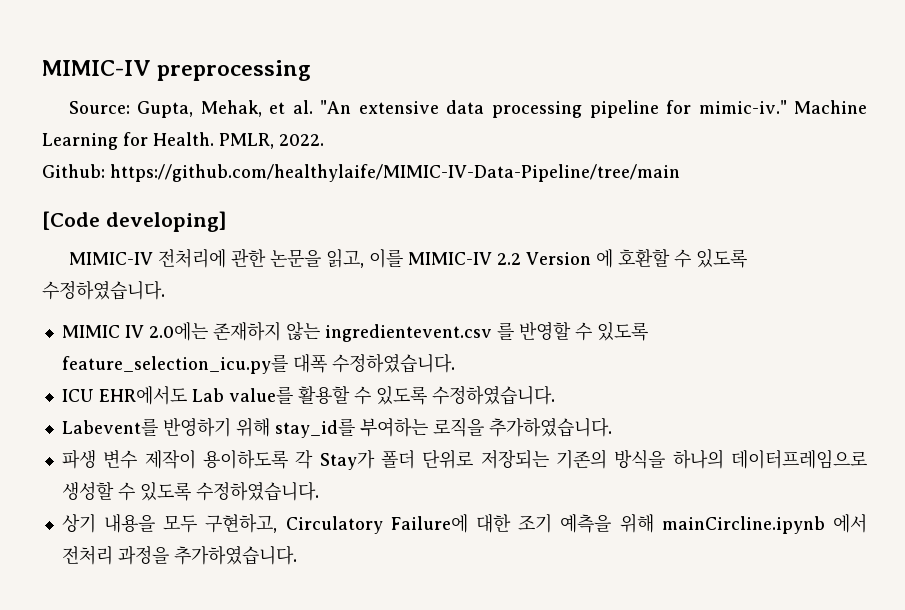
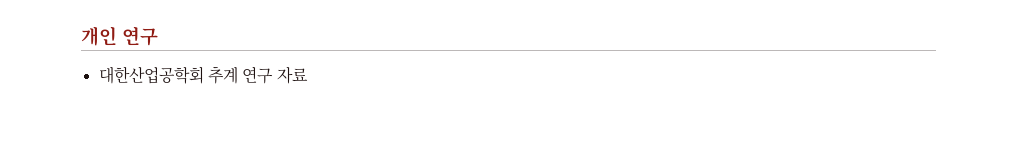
- MIMIC-IV preprocessing
- Source: Gupta, Mehak, et al. "An extensive data processing pipeline for mimic-iv." Machine Learning for Health. PMLR, 2022.
- Github: https://github.com/healthylaife/MIMIC-IV-Data-Pipeline/tree/main
- [Code developing]
- MIMIC-IV 전처리에 관한 논문을 읽고, 이를 MIMIC-IV 2.2 Version 에 호환할 수 있도록 수정하였습니다.
- MIMIC IV 2.0에는 존재하지 않는 ingredientevent.csv 를 반영할 수 있도록 feature_selection_icu.py를 대폭 수정하였습니다.
- ICU EHR에서도 Lab value를 활용할 수 있도록 수정하였습니다.
- Labevent를 반영하기 위해 stay_id를 부여하는 로직을 추가하였습니다.
- 파생 변수 제작이 용이하도록 각 Stay가 폴더 단위로 저장되는 기존의 방식을 하나의 데이터프레임으로 생성할 수 있도록 수정하였습니다.
- 상기 내용을 모두 구현하고, Circulatory Failure에 대한 조기 예측을 위해 mainCircline.ipynb 에서 전처리 과정을 추가하였습니다.
+ 개인 연구
+ 대한산업공학회 추계 연구 자료

